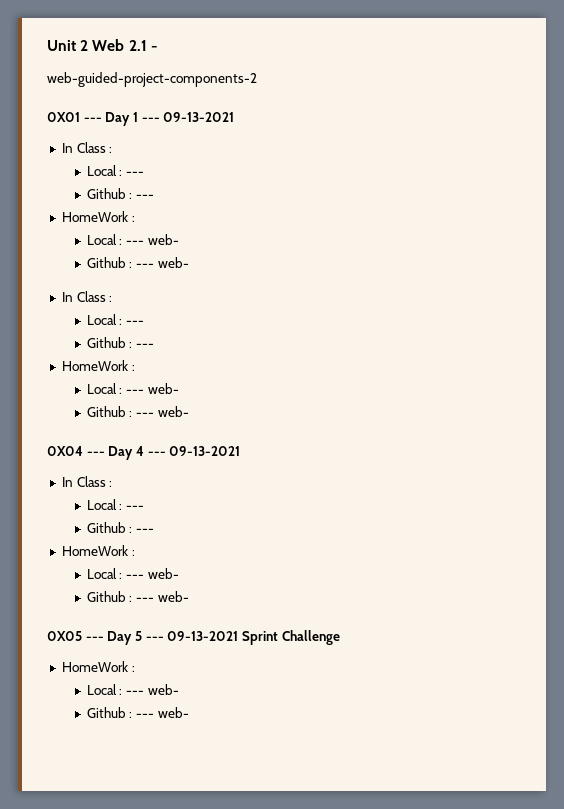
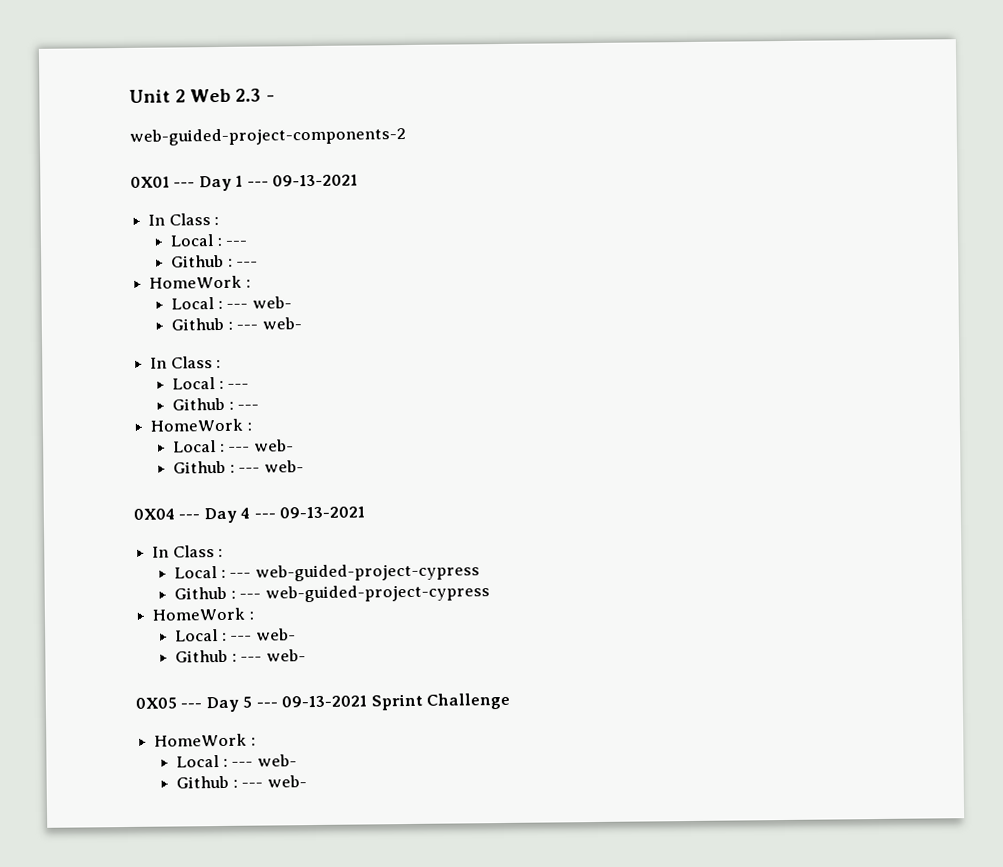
- Unit 2 Web 2.1 -
+ Unit 2 Web 2.3 -
  0X04 --- Day 4 --- 09-13-2021
  In Class :
- Local : ---
- Github : ---
+ Local : --- web-guided-project-cypress
+ Github : --- web-guided-project-cypress

